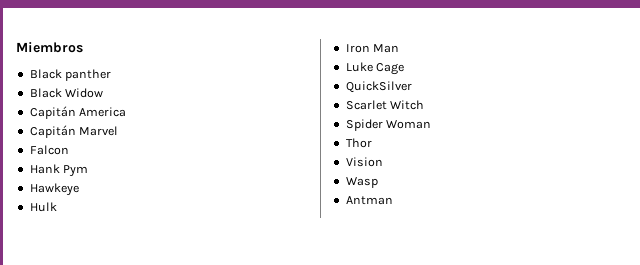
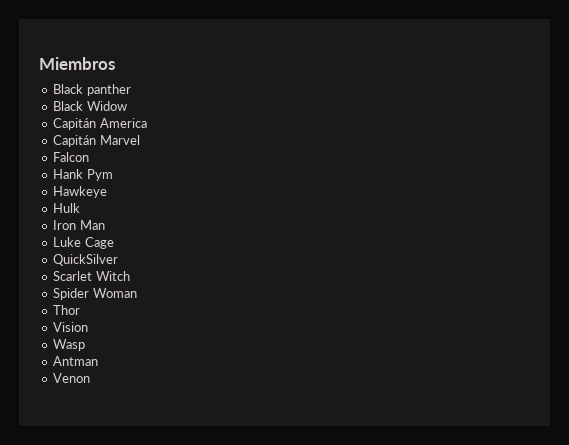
+ Venon

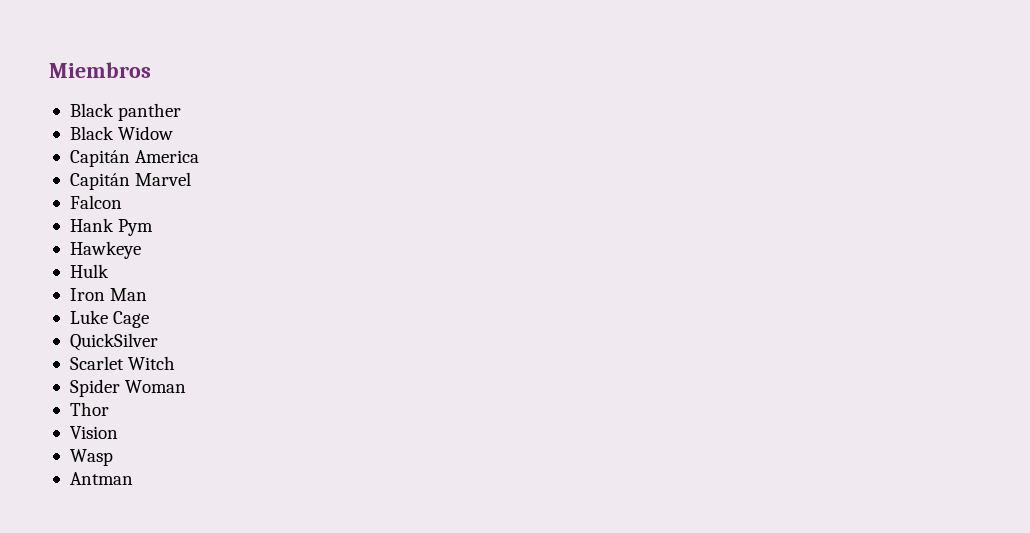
- Venon

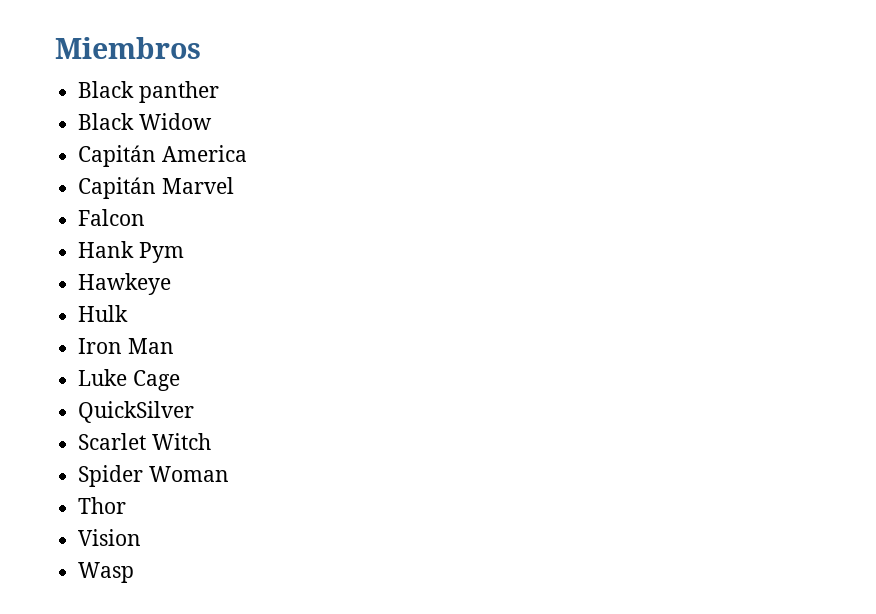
- Antman

